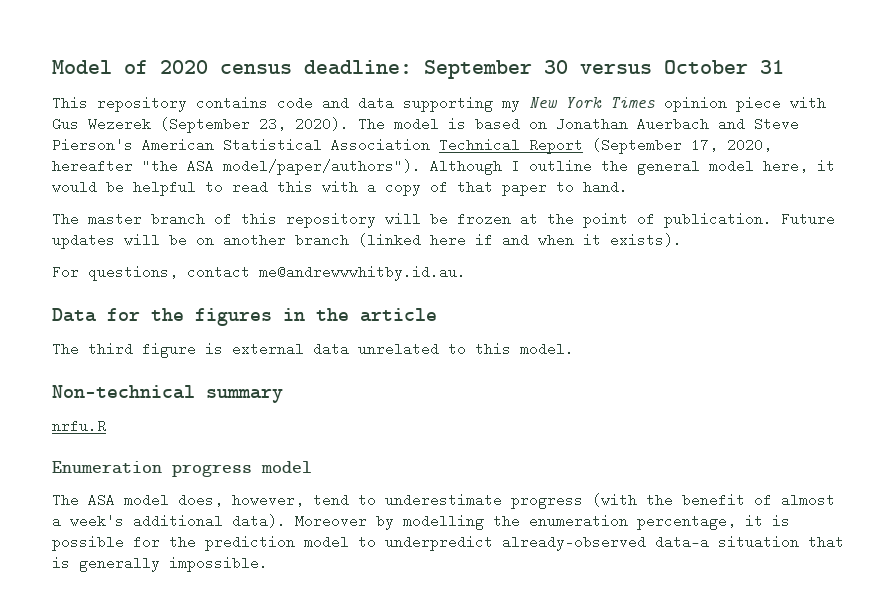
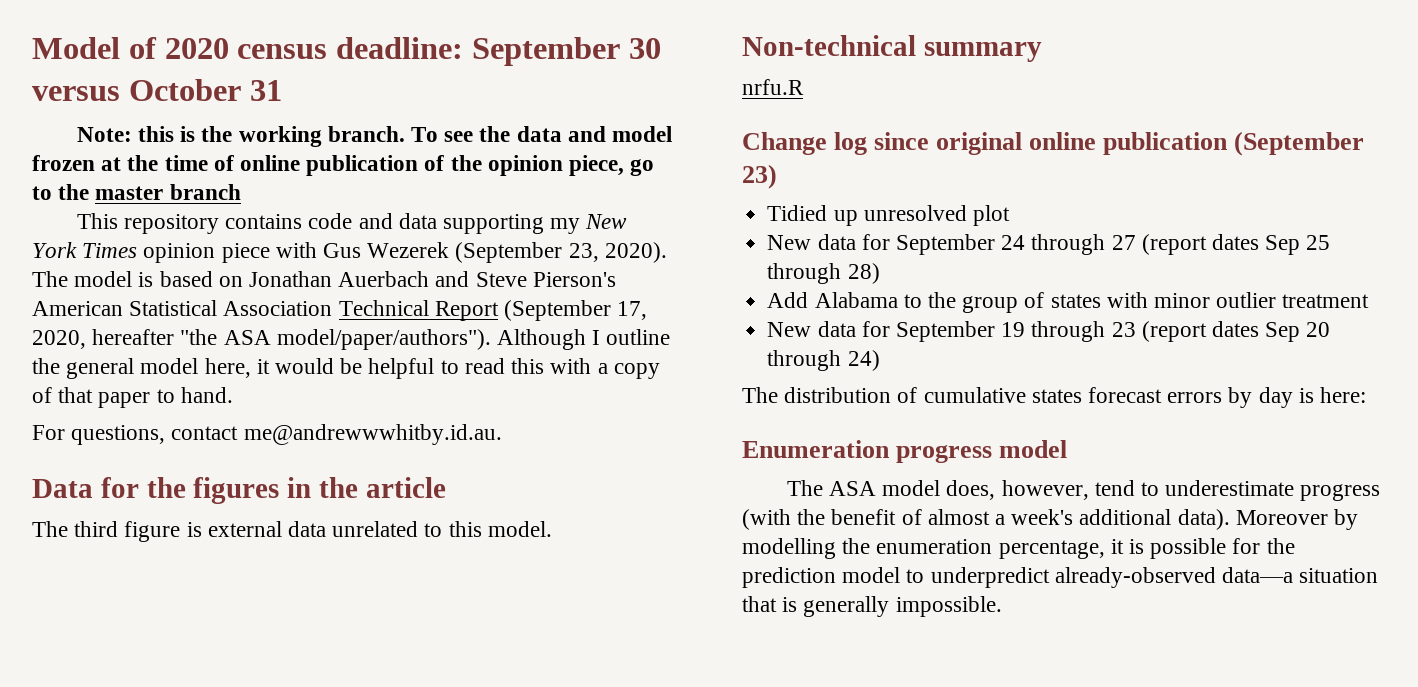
+ Note: this is the working branch. To see the data and model frozen at the time of online publication of the opinion piece, go to the master branch
- The master branch of this repository will be frozen at the point of publication. Future updates will be on another branch (linked here if and when it exists).
+ Change log since original online publication (September 23)
+ Tidied up unresolved plot
+ New data for September 24 through 27 (report dates Sep 25 through 28)
+ Add Alabama to the group of states with minor outlier treatment
+ New data for September 19 through 23 (report dates Sep 20 through 24)
+ The distribution of cumulative states forecast errors by day is here:

